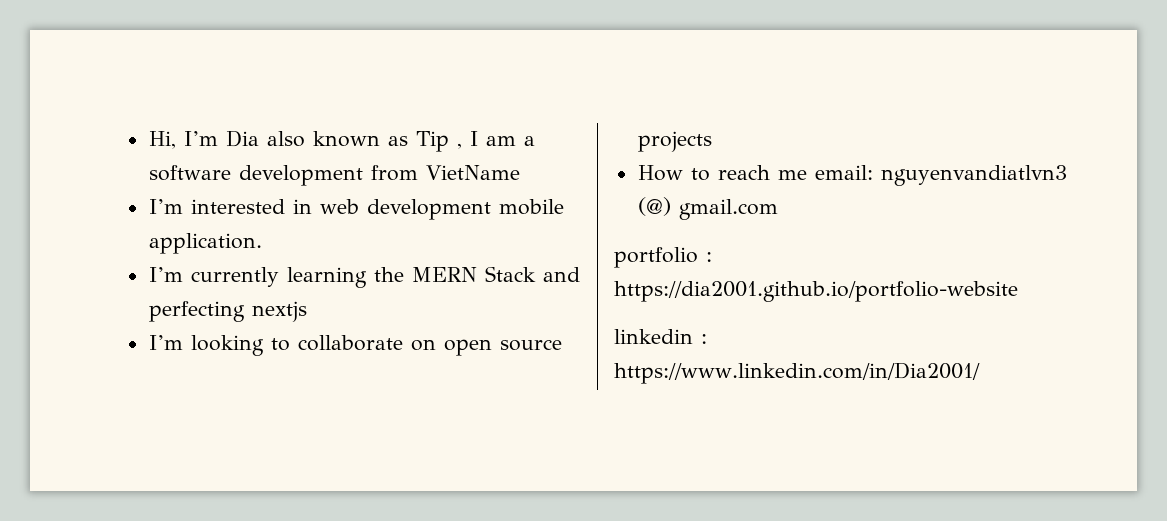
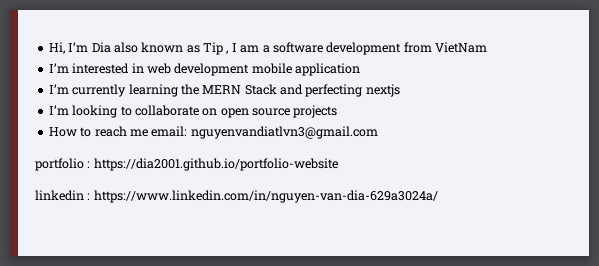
- Hi, I’m Dia also known as Tip , I am a software development from VietName
+ Hi, I’m Dia also known as Tip , I am a software development from VietNam
- I’m interested in web development mobile application.
+ I’m interested in web development mobile application
- How to reach me email: nguyenvandiatlvn3 (@) gmail.com
+ How to reach me email: nguyenvandiatlvn3@gmail.com
- linkedin : https://www.linkedin.com/in/Dia2001/
+ linkedin : https://www.linkedin.com/in/nguyen-van-dia-629a3024a/

